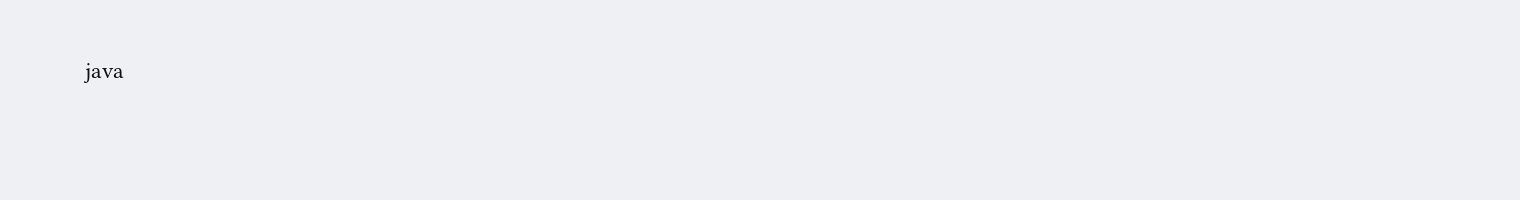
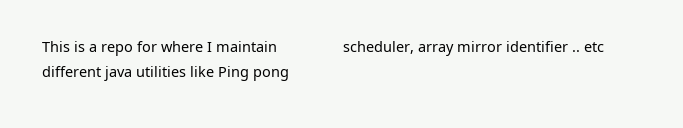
- java
+ This is a repo for where I maintain different java utilities like Ping pong scheduler, array mirror identifier .. etc

